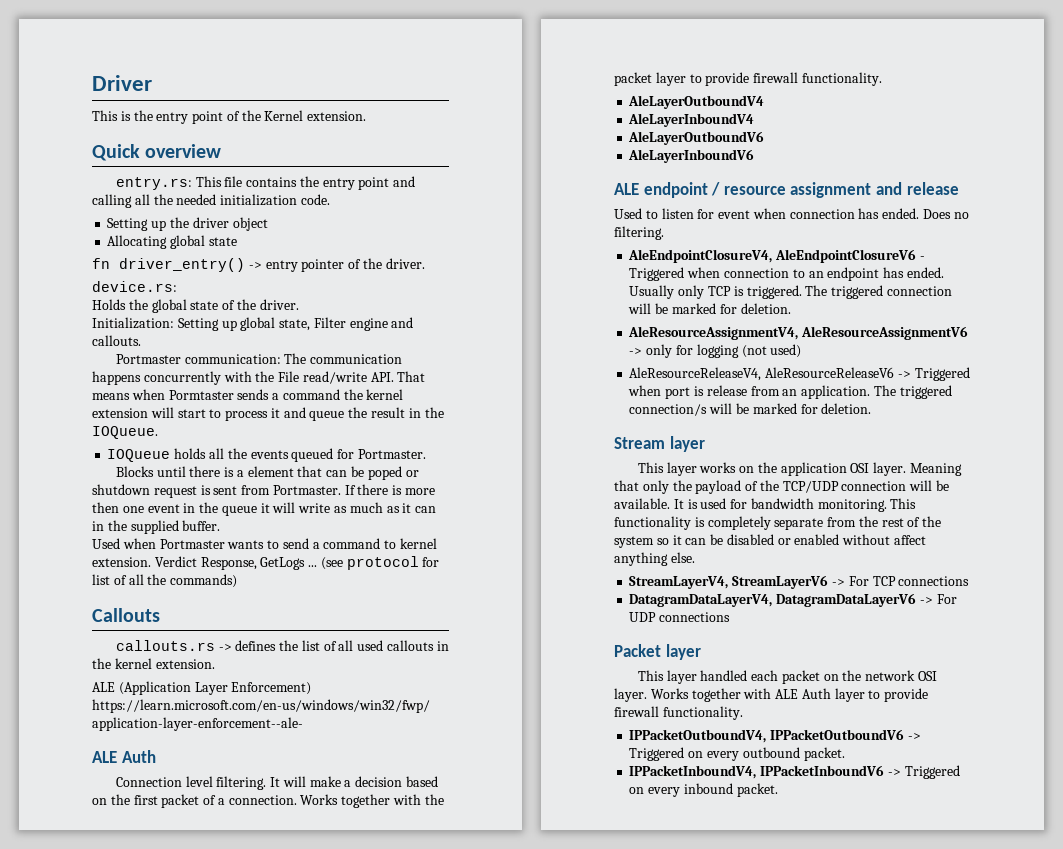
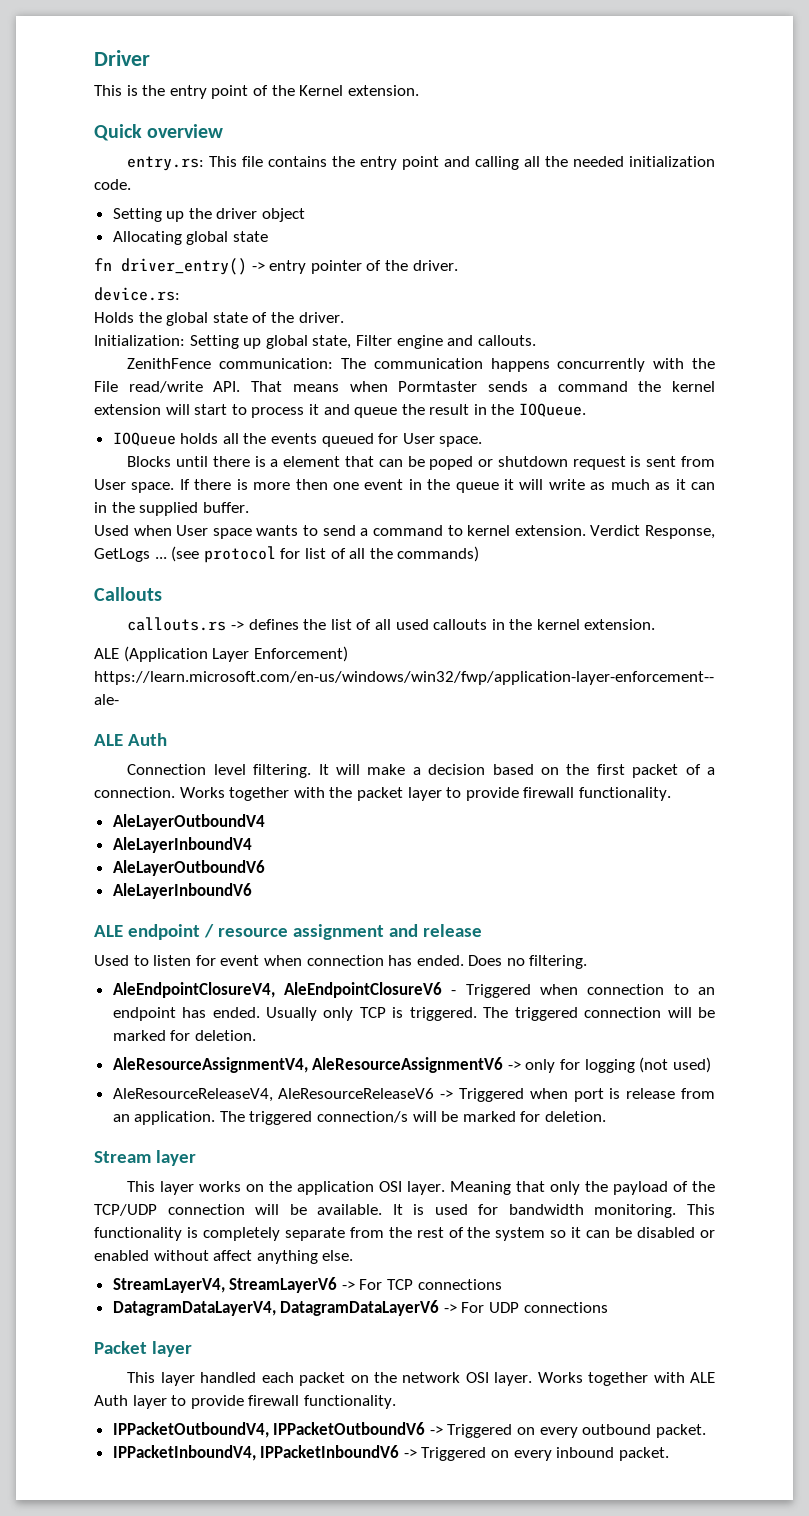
- Portmaster communication: The communication happens concurrently with the File read/write API. That means when Pormtaster sends a command the kernel extension will start to process it and queue the result in the IOQueue.
+ ZenithFence communication: The communication happens concurrently with the File read/write API. That means when Pormtaster sends a command the kernel extension will start to process it and queue the result in the IOQueue.
- IOQueue holds all the events queued for Portmaster.
+ IOQueue holds all the events queued for User space.
- Blocks until there is a element that can be poped or shutdown request is sent from Portmaster.
+ Blocks until there is a element that can be poped or shutdown request is sent from User space.
- Used when Portmaster wants to send a command to kernel extension.
+ Used when User space wants to send a command to kernel extension.

